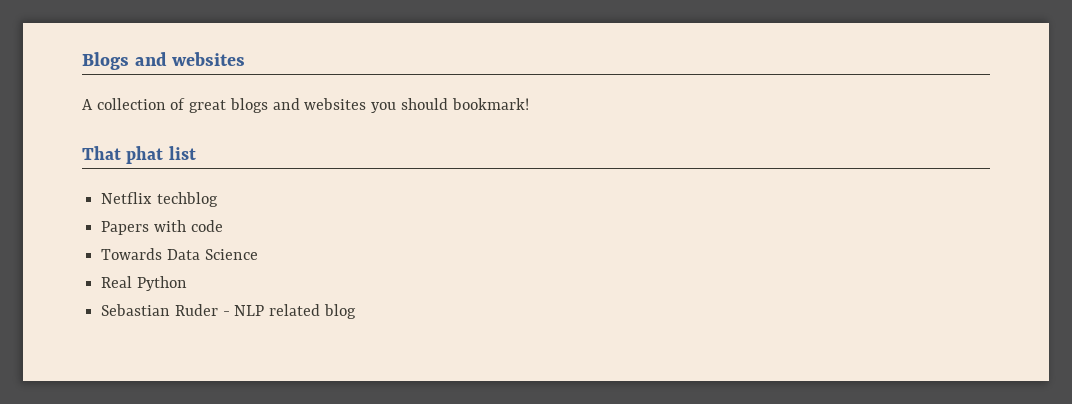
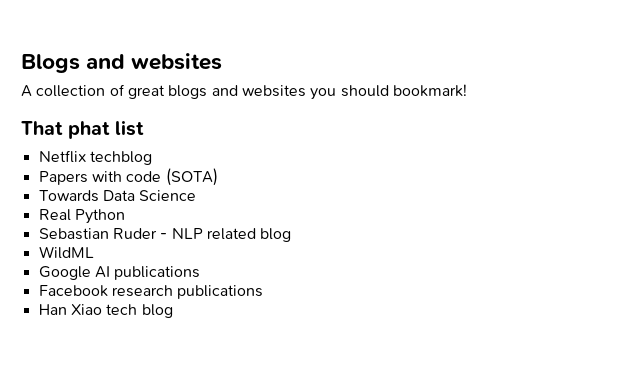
- Papers with code
+ Papers with code (SOTA)
+ WildML
+ Google AI publications
+ Facebook research publications
+ Han Xiao tech blog

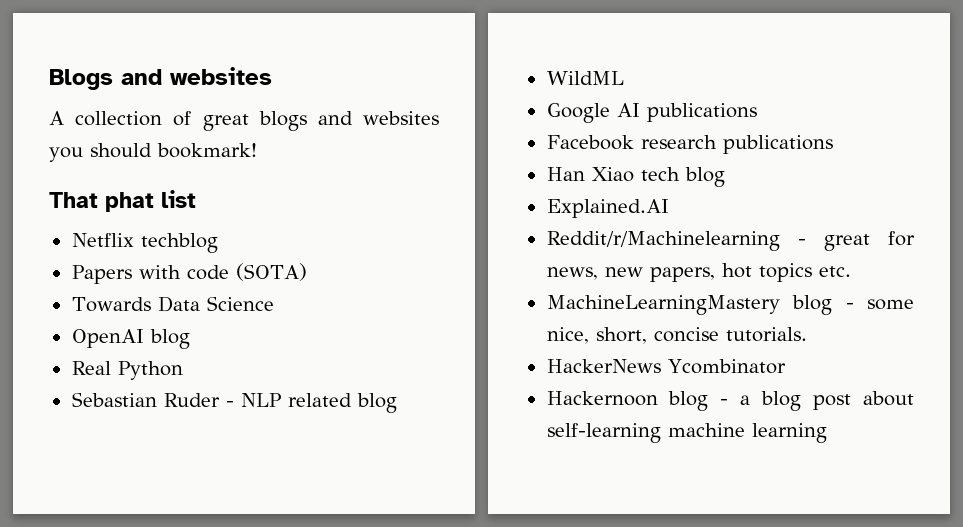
+ OpenAI blog
+ Explained.AI
+ Reddit/r/Machinelearning - great for news, new papers, hot topics etc.
+ MachineLearningMastery blog - some nice, short, concise tutorials.
+ HackerNews Ycombinator
+ Hackernoon blog - a blog post about self-learning machine learning

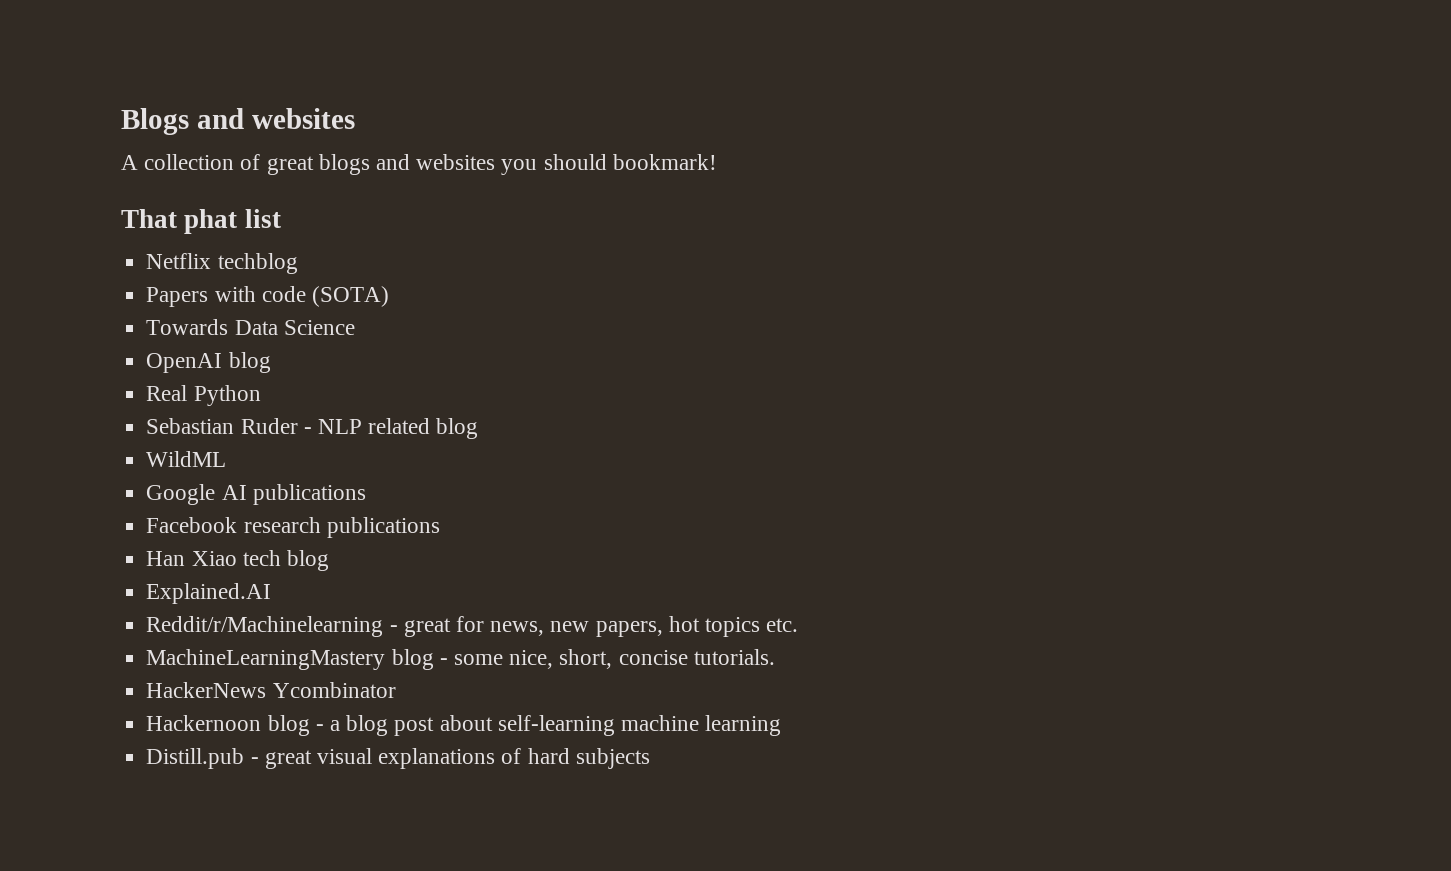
+ Distill.pub - great visual explanations of hard subjects

